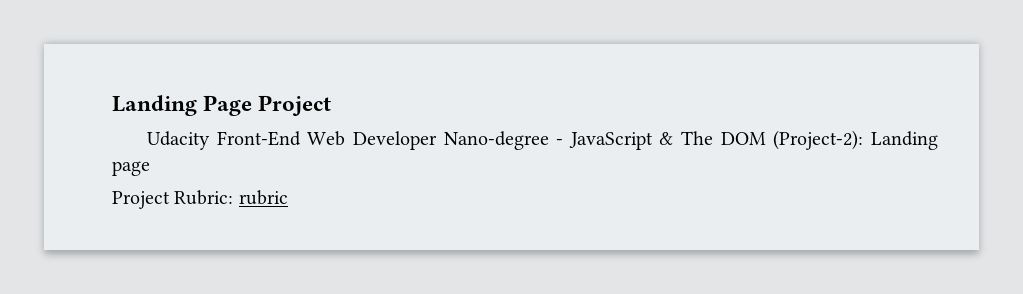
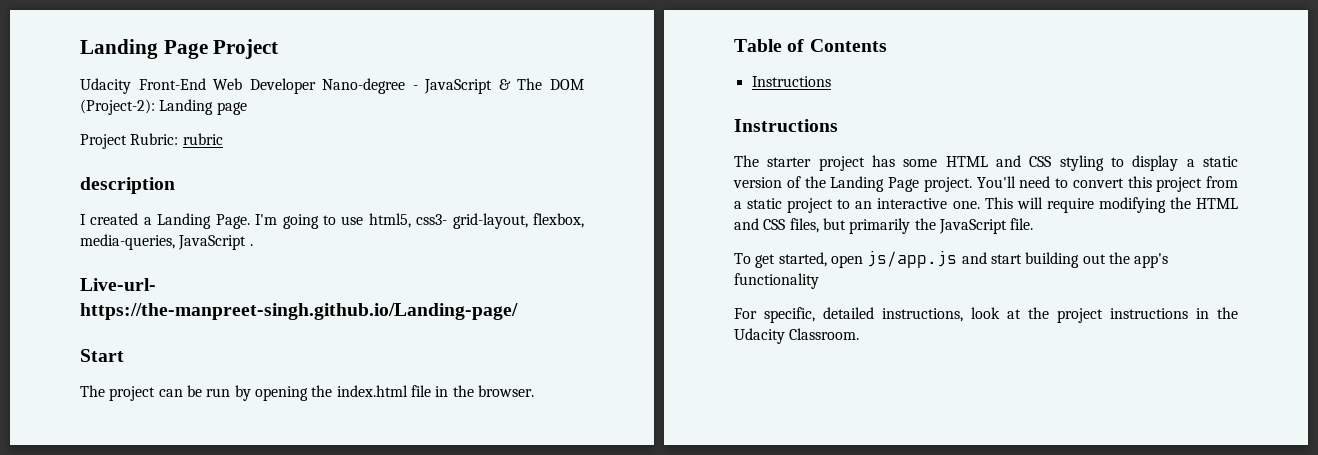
+ description
+ I created a Landing Page. I'm going to use html5, css3- grid-layout, flexbox, media-queries, JavaScript .
+ Live-url- https://the-manpreet-singh.github.io/Landing-page/
+ Start
+ The project can be run by opening the index.html file in the browser.
+ Table of Contents
+ Instructions
+ Instructions
+ The starter project has some HTML and CSS styling to display a static version of the Landing Page project. You'll need to convert this project from a static project to an interactive one. This will require modifying the HTML and CSS files, but primarily the JavaScript file.
+ To get started, open js/app.js and start building out the app's functionality
+ For specific, detailed instructions, look at the project instructions in the Udacity Classroom.

